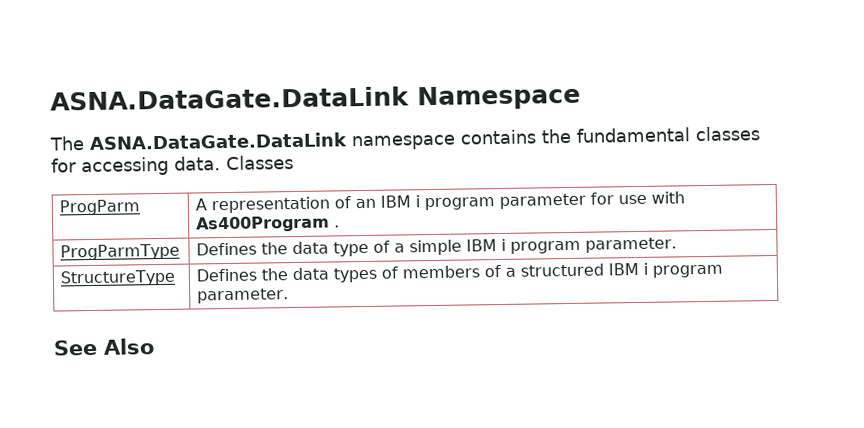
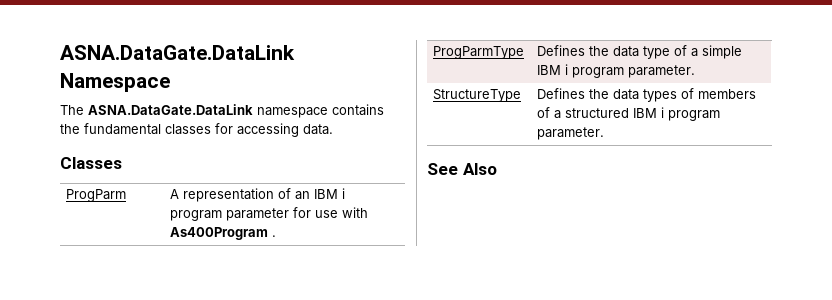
- The ASNA.DataGate.DataLink namespace contains the fundamental classes for accessing data. Classes
+ The ASNA.DataGate.DataLink namespace contains the fundamental classes for accessing data.
+ Classes

